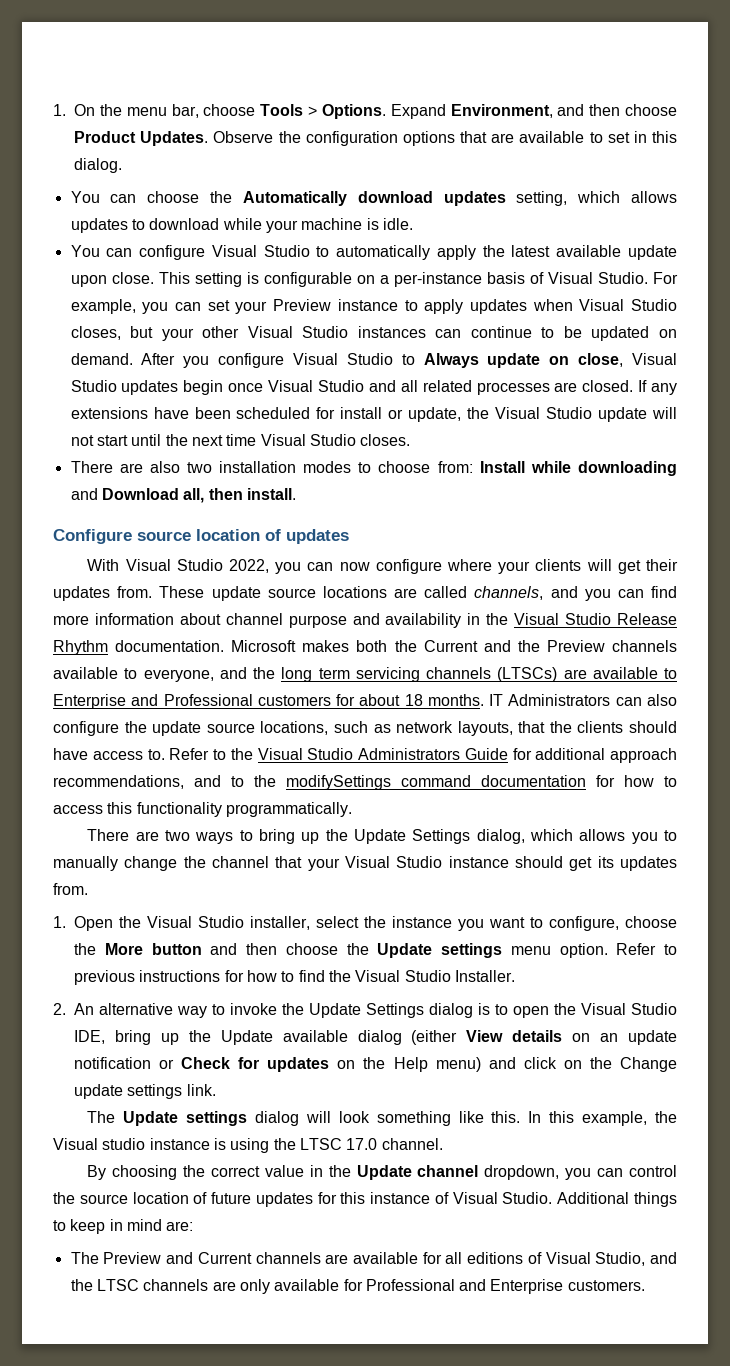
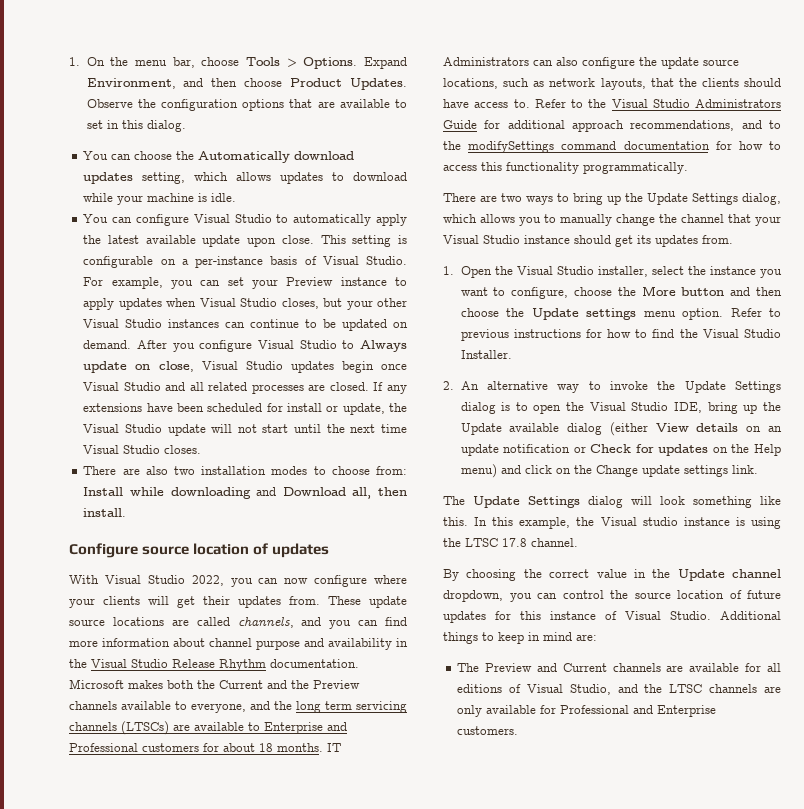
- The Update settings dialog will look something like this.
+ The Update Settings dialog will look something like this.
- In this example, the Visual studio instance is using the LTSC 17.0 channel.
+ In this example, the Visual studio instance is using the LTSC 17.8 channel.

